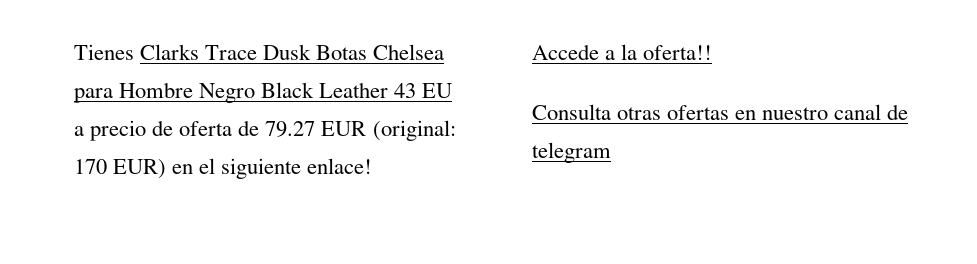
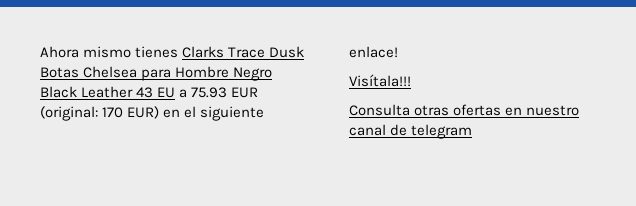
- Tienes Clarks Trace Dusk Botas Chelsea para Hombre Negro Black Leather 43 EU a precio de oferta de 79.27 EUR (original: 170 EUR) en el siguiente enlace!
+ Ahora mismo tienes Clarks Trace Dusk Botas Chelsea para Hombre Negro Black Leather 43 EU a 75.93 EUR (original: 170 EUR) en el siguiente enlace!
- Accede a la oferta!!
+ Visítala!!!

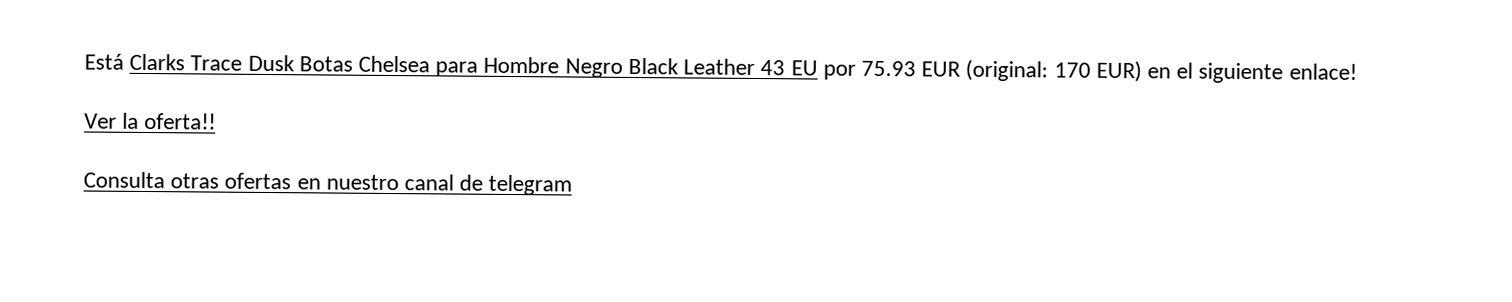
- Ahora mismo tienes Clarks Trace Dusk Botas Chelsea para Hombre Negro Black Leather 43 EU a 75.93 EUR (original: 170 EUR) en el siguiente enlace!
+ Está Clarks Trace Dusk Botas Chelsea para Hombre Negro Black Leather 43 EU por 75.93 EUR (original: 170 EUR) en el siguiente enlace!
- Visítala!!!
+ Ver la oferta!!

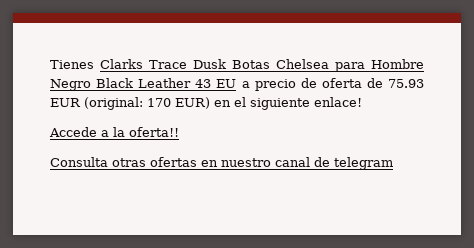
- Está Clarks Trace Dusk Botas Chelsea para Hombre Negro Black Leather 43 EU por 75.93 EUR (original: 170 EUR) en el siguiente enlace!
+ Tienes Clarks Trace Dusk Botas Chelsea para Hombre Negro Black Leather 43 EU a precio de oferta de 75.93 EUR (original: 170 EUR) en el siguiente enlace!
- Ver la oferta!!
+ Accede a la oferta!!

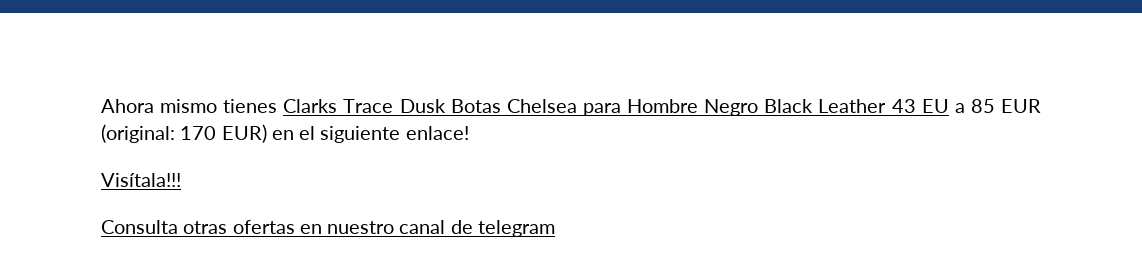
- Tienes Clarks Trace Dusk Botas Chelsea para Hombre Negro Black Leather 43 EU a precio de oferta de 75.93 EUR (original: 170 EUR) en el siguiente enlace!
+ Ahora mismo tienes Clarks Trace Dusk Botas Chelsea para Hombre Negro Black Leather 43 EU a 85 EUR (original: 170 EUR) en el siguiente enlace!
- Accede a la oferta!!
+ Visítala!!!

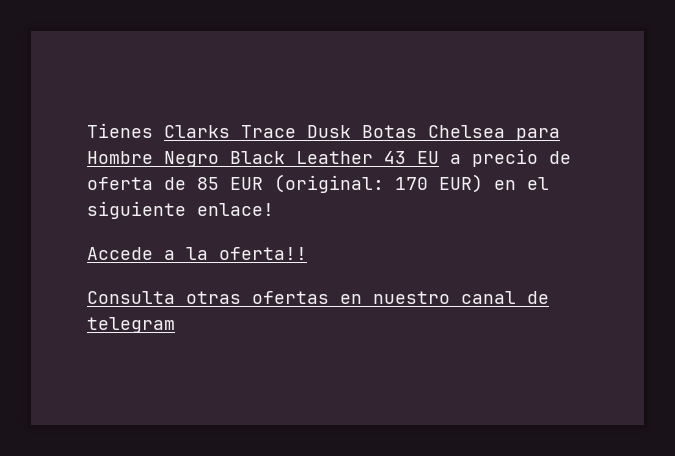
- Ahora mismo tienes Clarks Trace Dusk Botas Chelsea para Hombre Negro Black Leather 43 EU a 85 EUR (original: 170 EUR) en el siguiente enlace!
+ Tienes Clarks Trace Dusk Botas Chelsea para Hombre Negro Black Leather 43 EU a precio de oferta de 85 EUR (original: 170 EUR) en el siguiente enlace!
- Visítala!!!
+ Accede a la oferta!!

